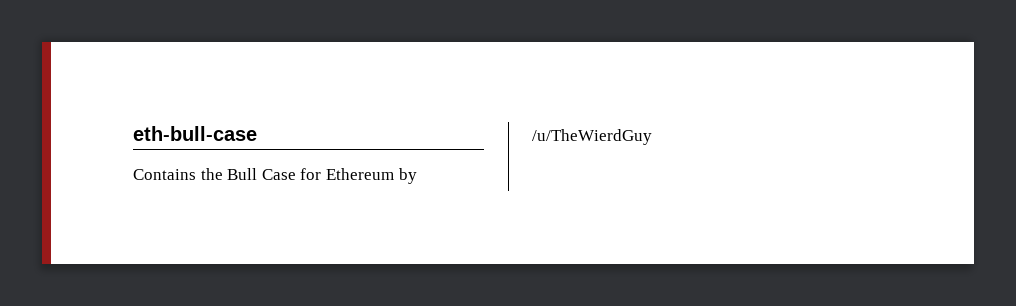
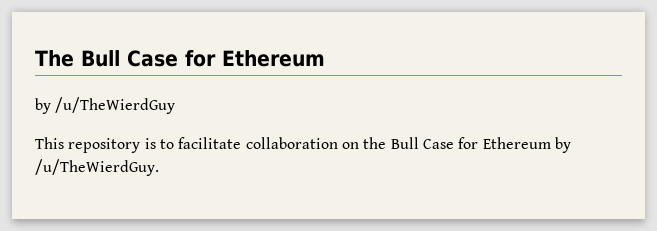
- eth-bull-case
- Contains the Bull Case for Ethereum by /u/TheWierdGuy
+ The Bull Case for Ethereum
+ by /u/TheWierdGuy
+ This repository is to facilitate collaboration on the Bull Case for Ethereum by /u/TheWierdGuy.

